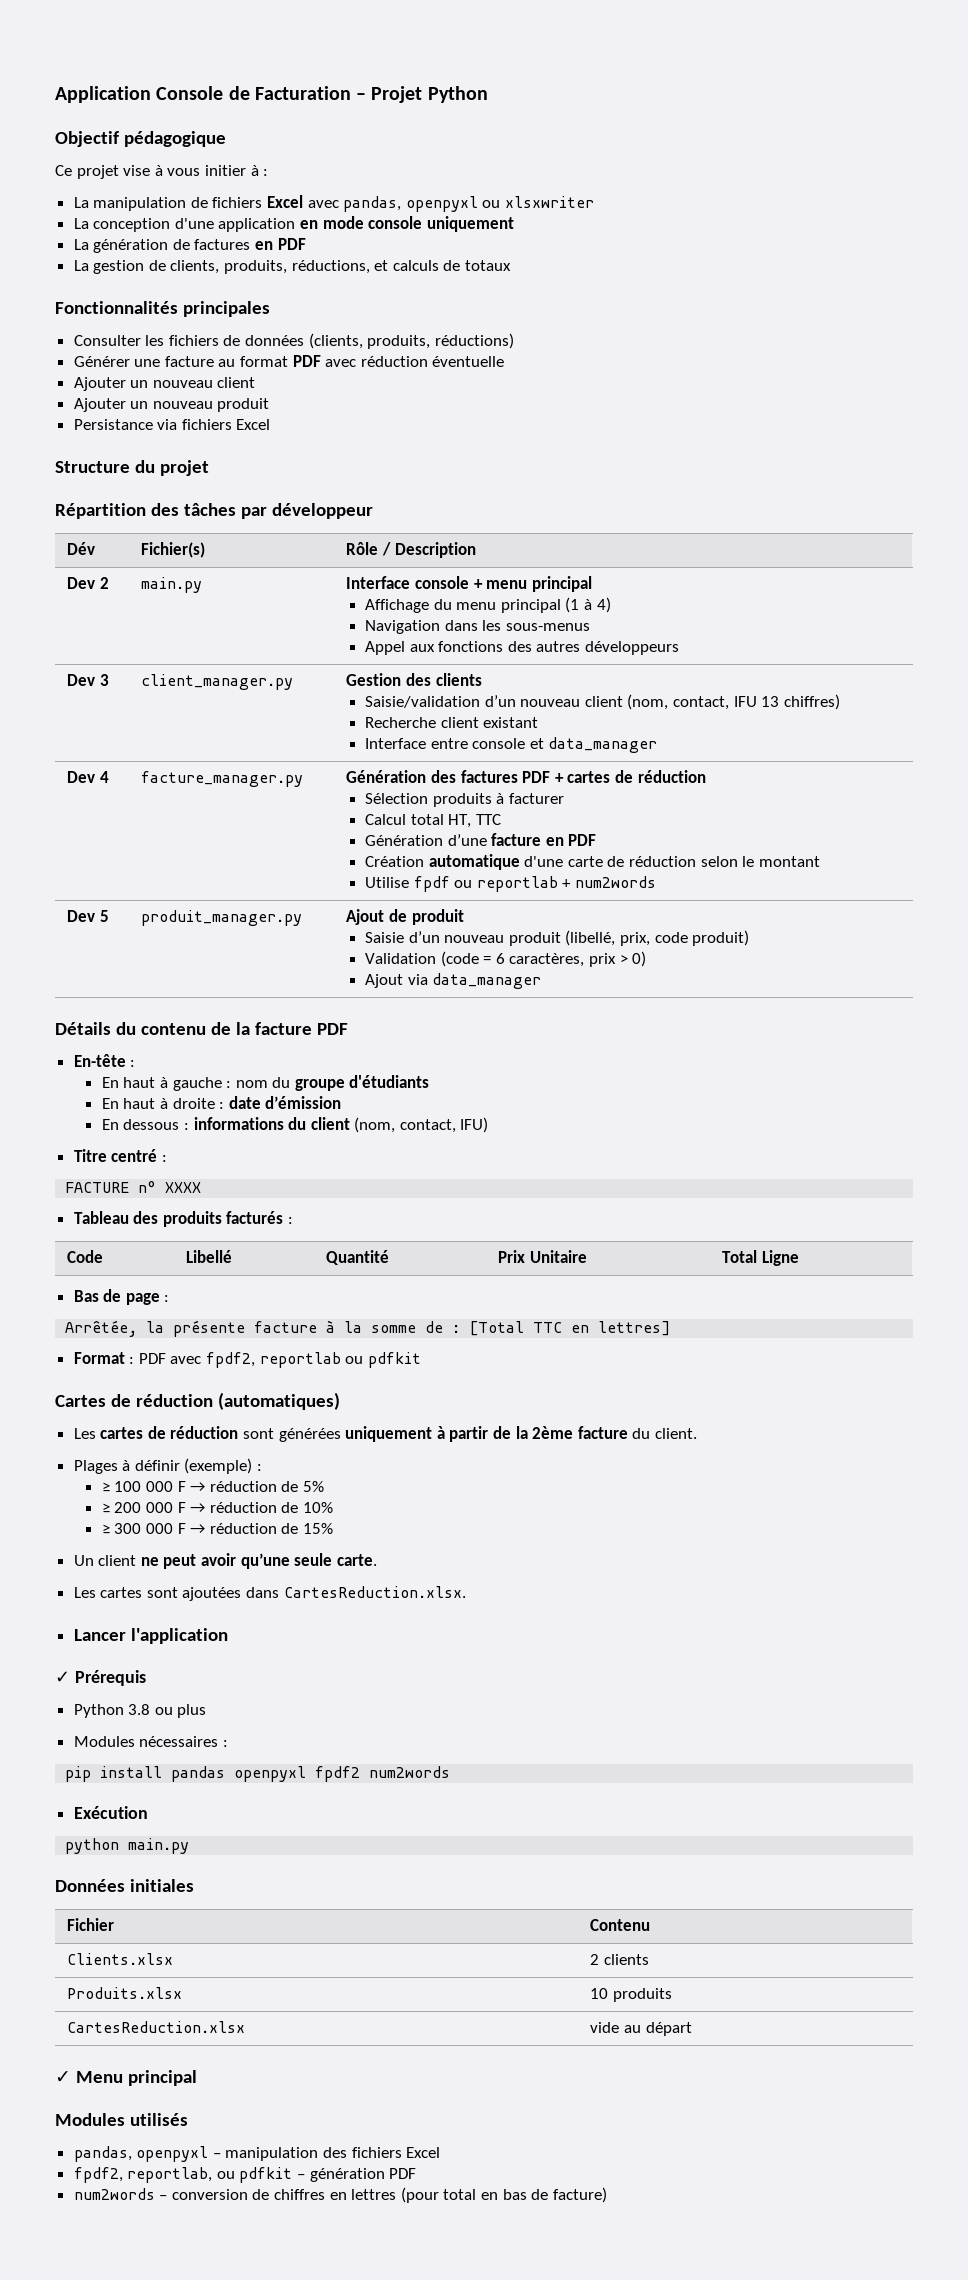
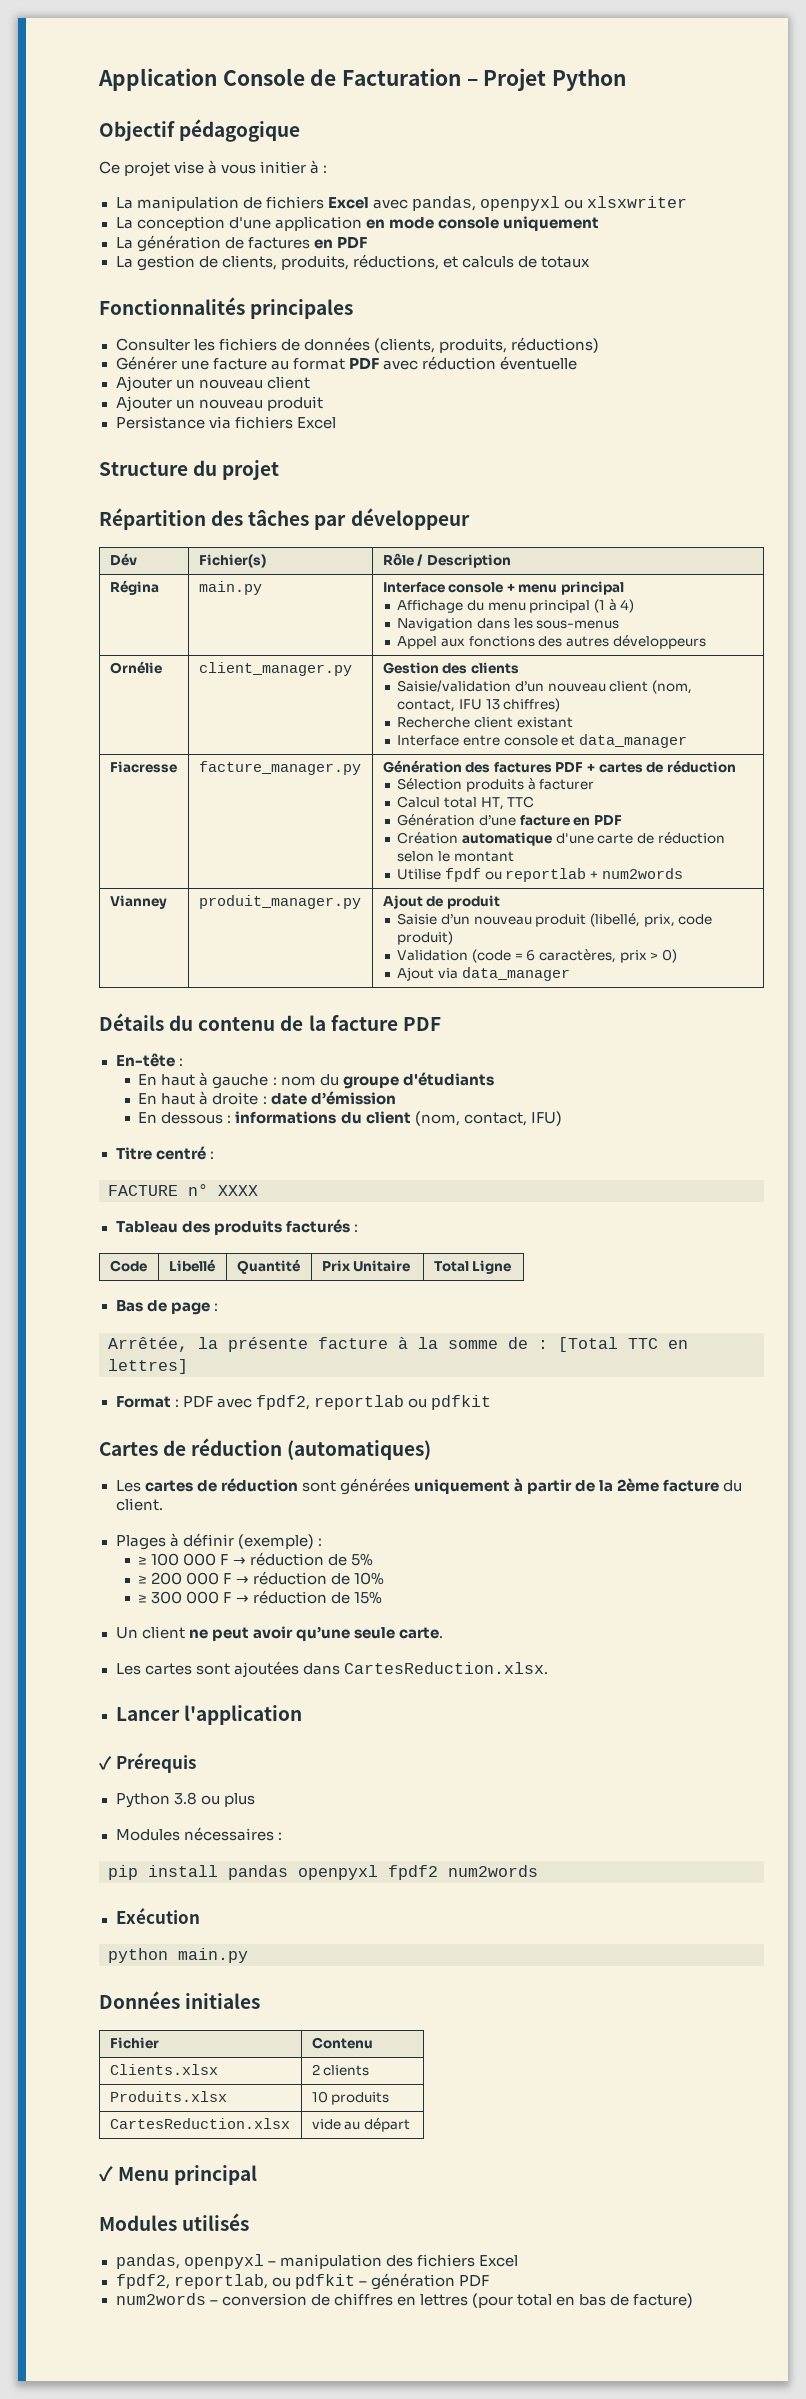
- Dev 2 | main.py | Interface console + menu principal
+ Régina | main.py | Interface console + menu principal
- Dev 3 | client_manager.py | Gestion des clients
+ Ornélie | client_manager.py | Gestion des clients
- Dev 4 | facture_manager.py | Génération des factures PDF + cartes de réduction
+ Fiacresse | facture_manager.py | Génération des factures PDF + cartes de réduction
- Dev 5 | produit_manager.py | Ajout de produit
+ Vianney | produit_manager.py | Ajout de produit

